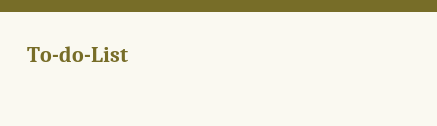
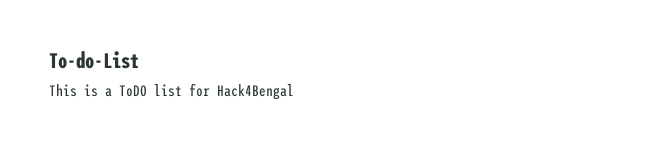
+ This is a ToDO list for Hack4Bengal

